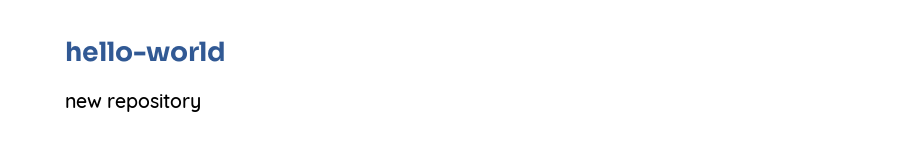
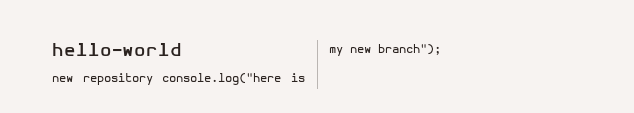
- new repository
+ new repository console.log("here is my new branch");

